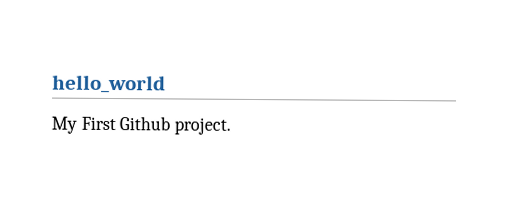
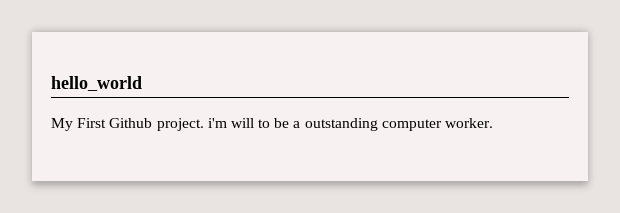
- My First Github project.
+ My First Github project. i'm will to be a outstanding computer worker.

